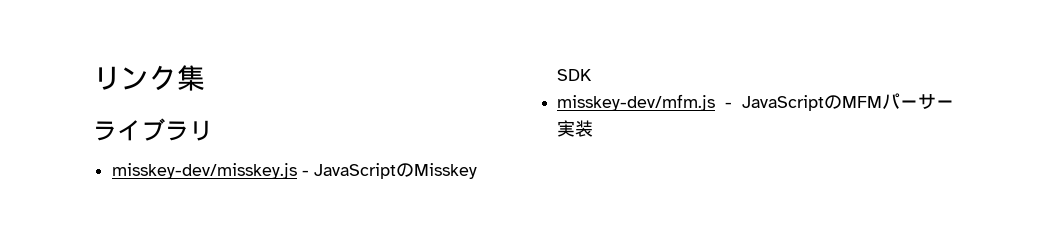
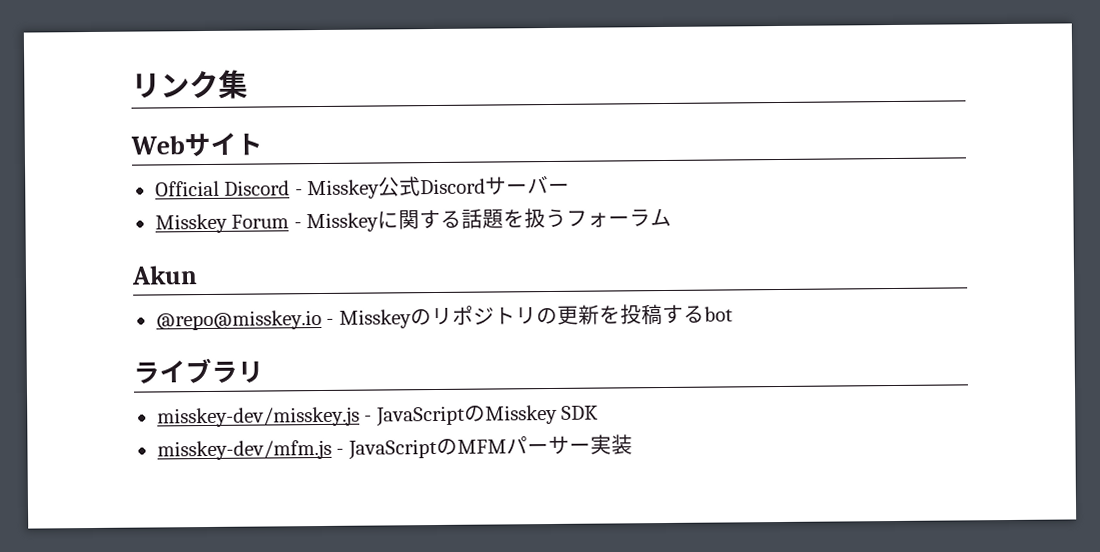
+ Webサイト
+ Official Discord - Misskey公式Discordサーバー
+ Misskey Forum - Misskeyに関する話題を扱うフォーラム
+ Akun
+ @repo@misskey.io - Misskeyのリポジトリの更新を投稿するbot

